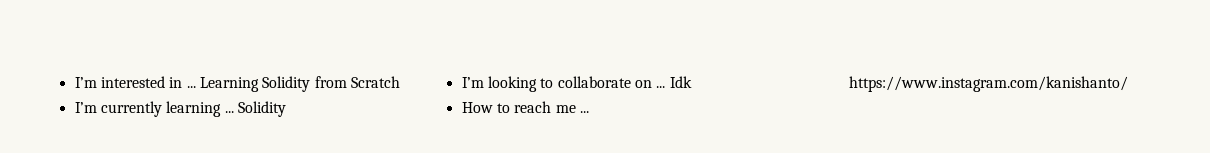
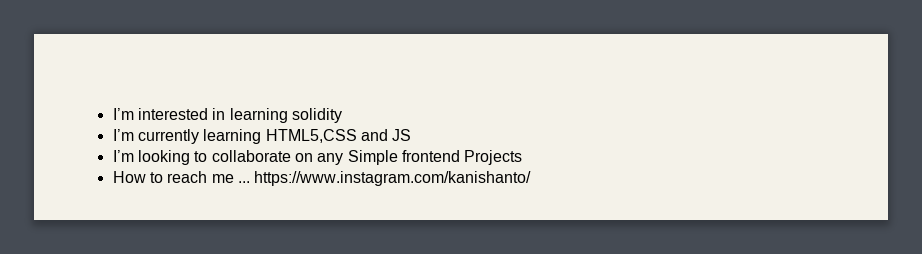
- I’m interested in ... Learning Solidity from Scratch
+ I’m interested in learning solidity
- I’m currently learning ... Solidity
+ I’m currently learning HTML5,CSS and JS
- I’m looking to collaborate on ... Idk
+ I’m looking to collaborate on any Simple frontend Projects

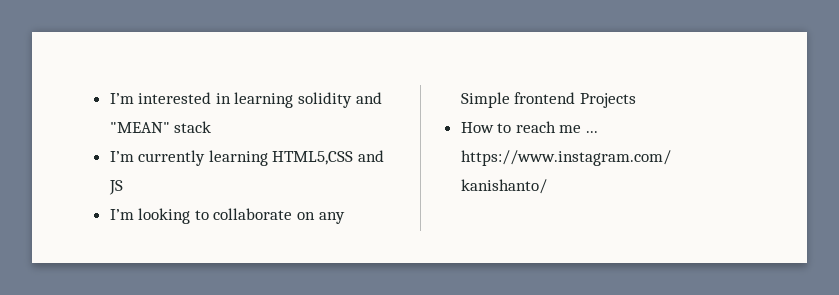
- I’m interested in learning solidity
+ I’m interested in learning solidity and "MEAN" stack

